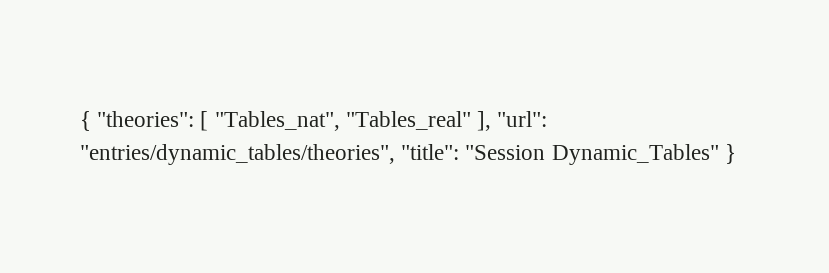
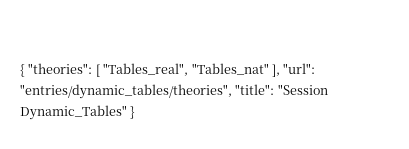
- { "theories": [ "Tables_nat", "Tables_real" ], "url": "entries/dynamic_tables/theories", "title": "Session Dynamic_Tables" }
+ { "theories": [ "Tables_real", "Tables_nat" ], "url": "entries/dynamic_tables/theories", "title": "Session Dynamic_Tables" }

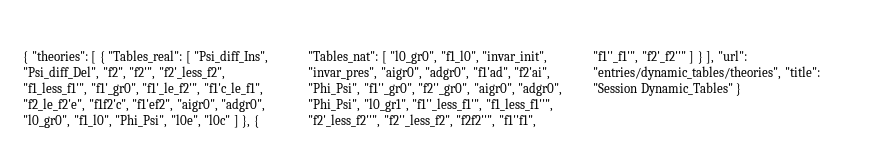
- { "theories": [ "Tables_real", "Tables_nat" ], "url": "entries/dynamic_tables/theories", "title": "Session Dynamic_Tables" }
+ { "theories": [ { "Tables_real": [ "Psi_diff_Ins", "Psi_diff_Del", "f2", "f2'", "f2'_less_f2", "f1_less_f1'", "f1'_gr0", "f1'_le_f2'", "f1'c_le_f1", "f2_le_f2'e", "f1f2'c", "f1'ef2", "aigr0", "adgr0", "l0_gr0", "f1_l0", "Phi_Psi", "l0e", "l0c" ] }, { "Tables_nat": [ "l0_gr0", "f1_l0", "invar_init", "invar_pres", "aigr0", "adgr0", "f1'ad", "f2'ai", "Phi_Psi", "f1''_gr0", "f2''_gr0", "aigr0", "adgr0", "Phi_Psi", "l0_gr1", "f1''_less_f1'", "f1_less_f1''", "f2'_less_f2''", "f2''_less_f2", "f2f2''", "f1''f1", "f1''_f1'", "f2'_f2''" ] } ], "url": "entries/dynamic_tables/theories", "title": "Session Dynamic_Tables" }

